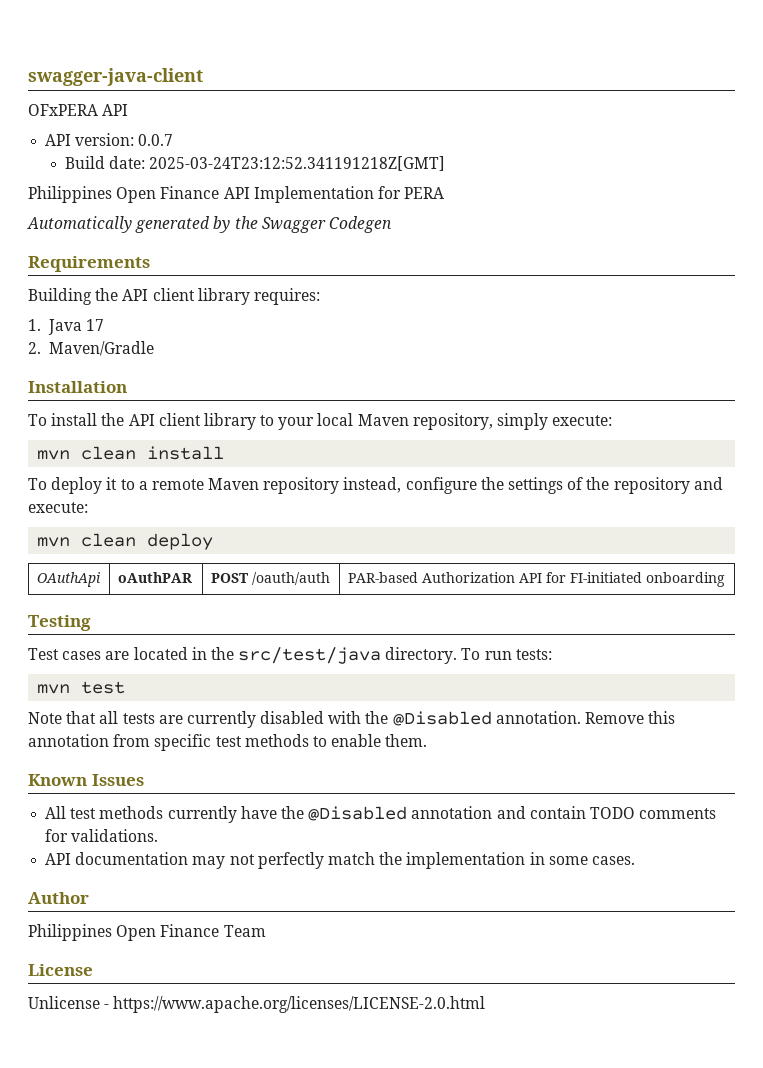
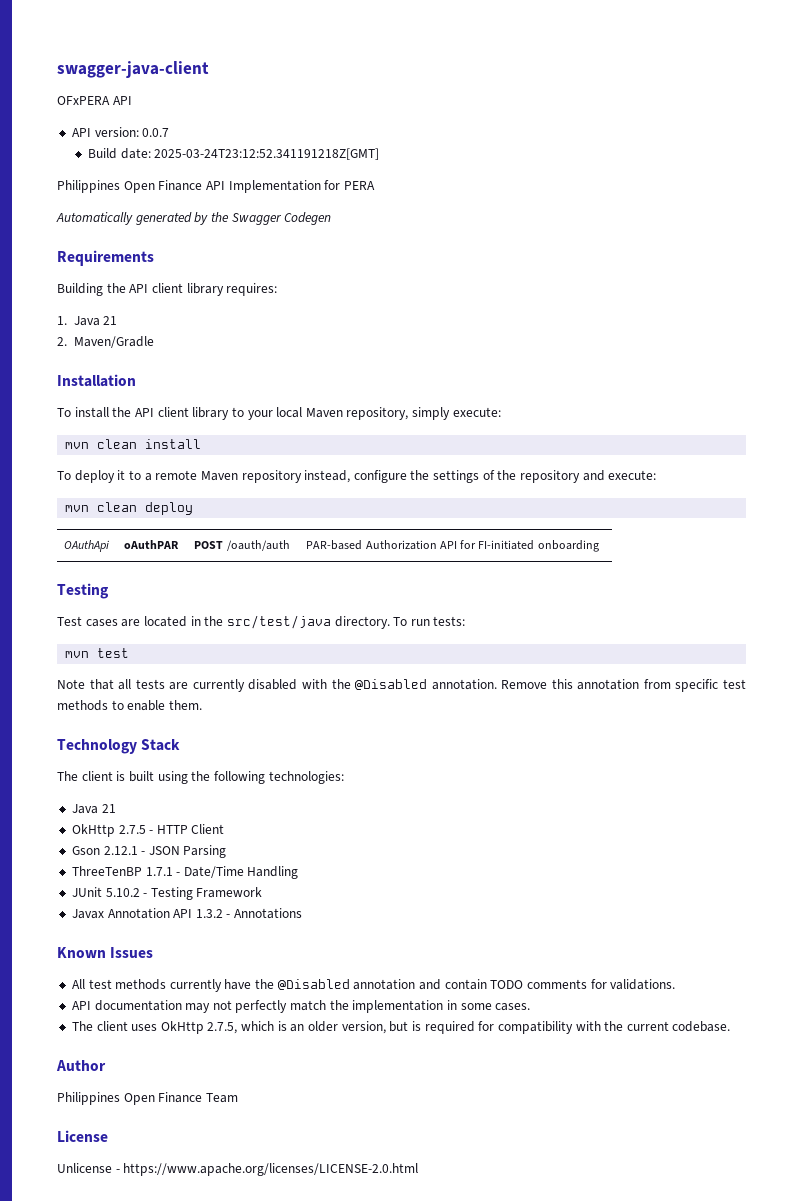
- 1. Java 17
+ 1. Java 21
+ Technology Stack
+ The client is built using the following technologies:
+ Java 21
+ OkHttp 2.7.5 - HTTP Client
+ Gson 2.12.1 - JSON Parsing
+ ThreeTenBP 1.7.1 - Date/Time Handling
+ JUnit 5.10.2 - Testing Framework
+ Javax Annotation API 1.3.2 - Annotations
+ The client uses OkHttp 2.7.5, which is an older version, but is required for compatibility with the current codebase.

